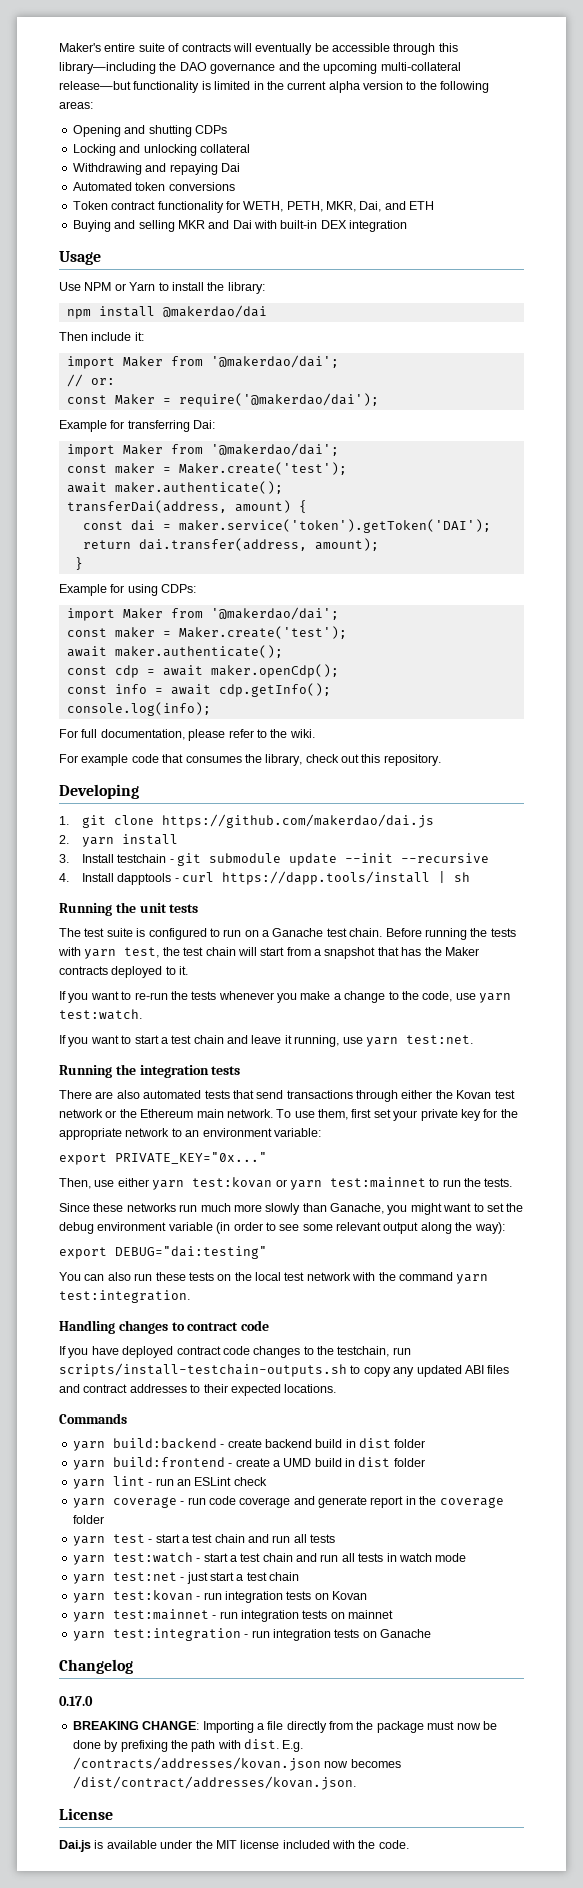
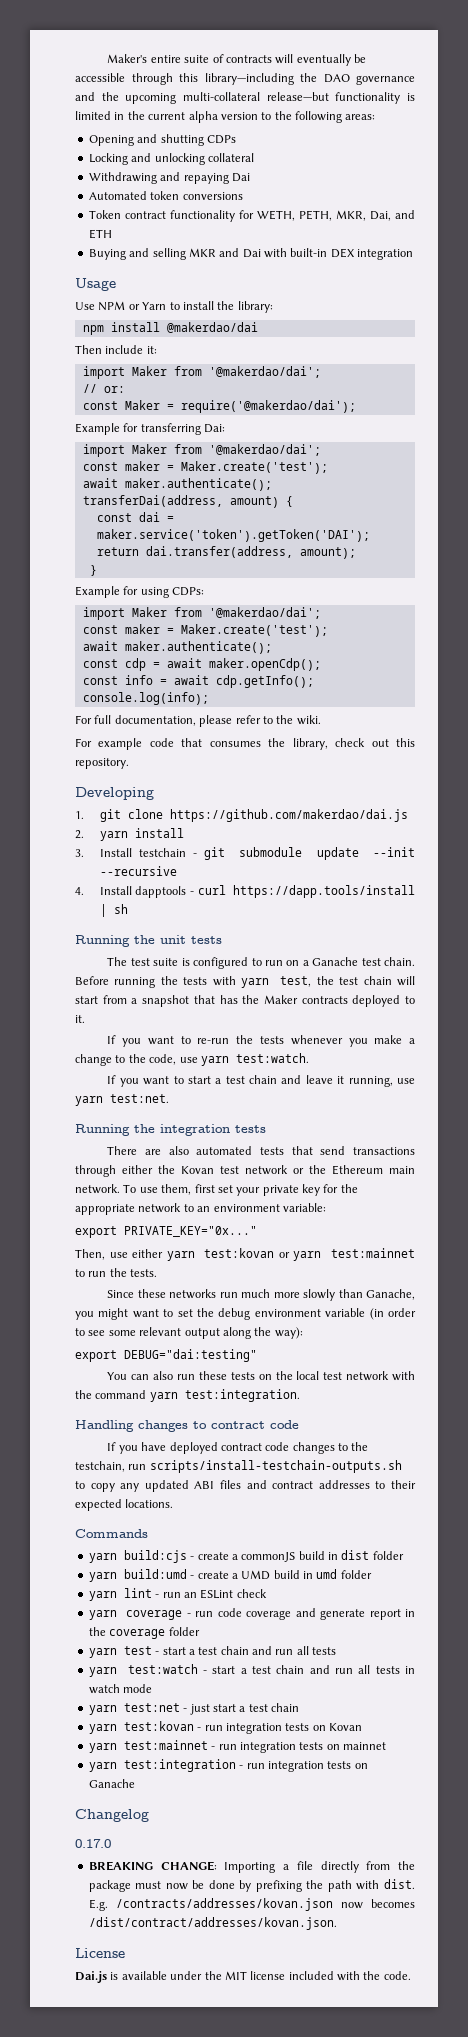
- yarn build:backend - create backend build in dist folder
- yarn build:frontend - create a UMD build in dist folder
+ yarn build:cjs - create a commonJS build in dist folder
+ yarn build:umd - create a UMD build in umd folder

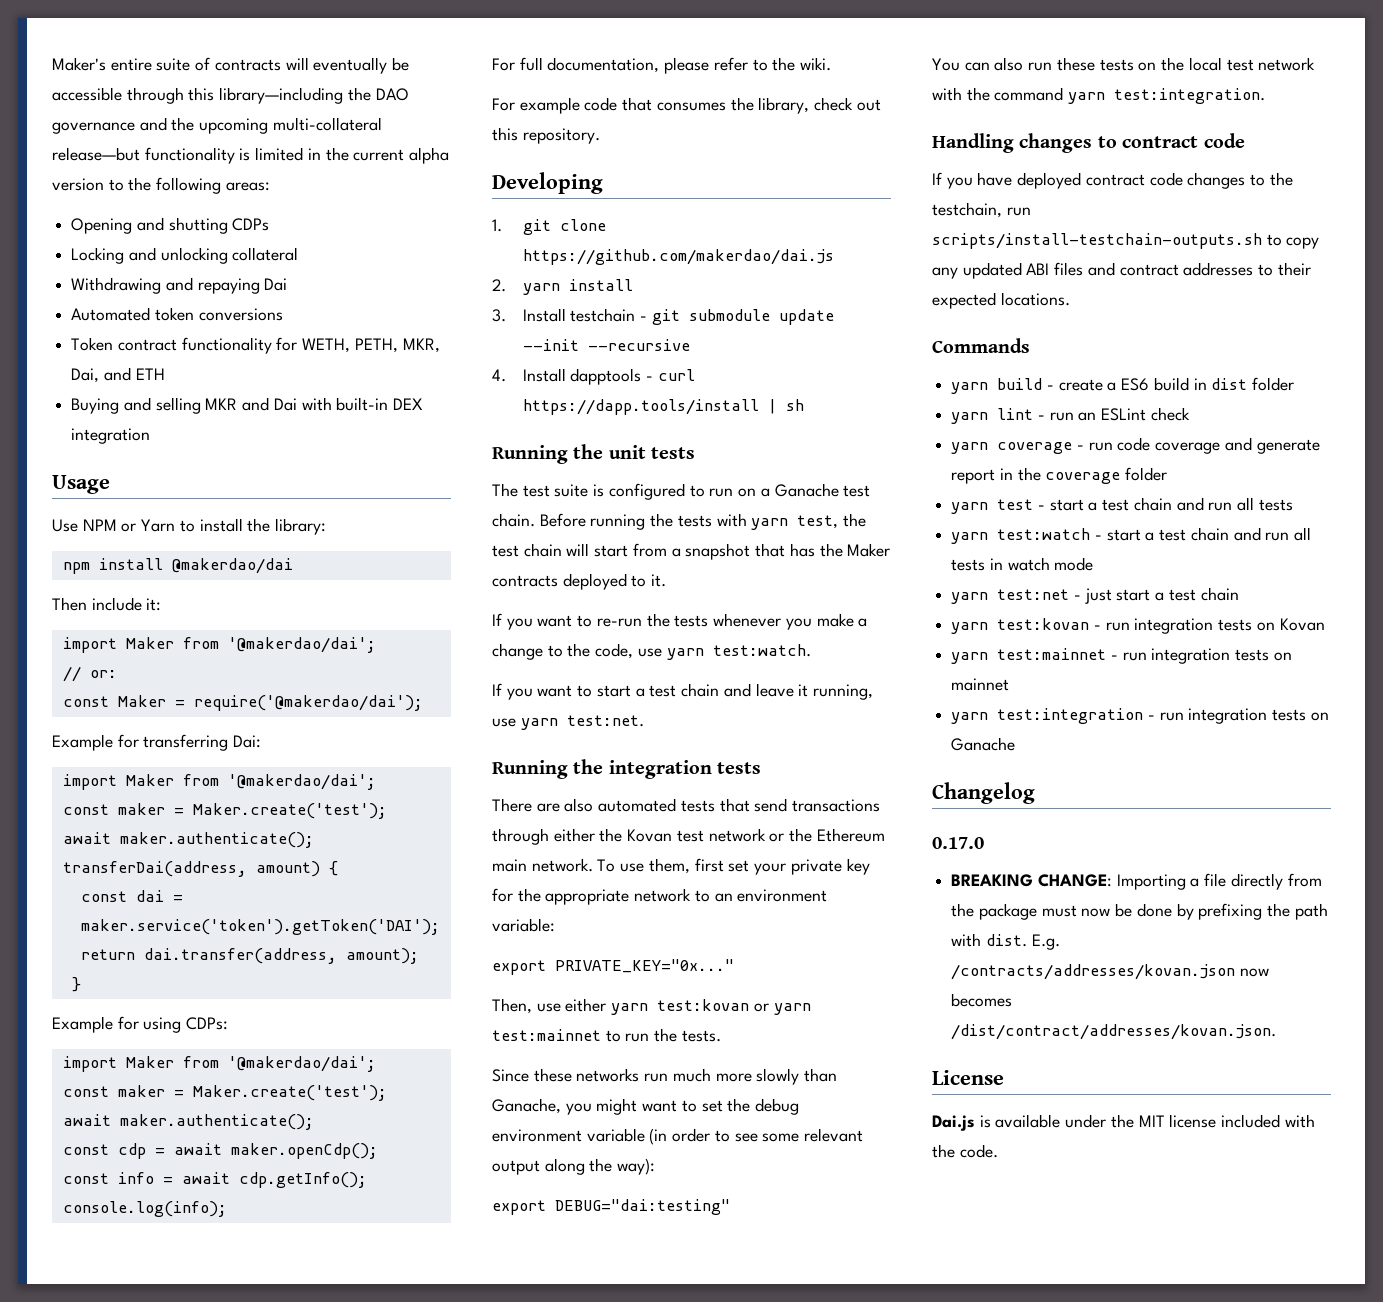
- yarn build:cjs - create a commonJS build in dist folder
+ yarn build - create a ES6 build in dist folder
- yarn build:umd - create a UMD build in umd folder

